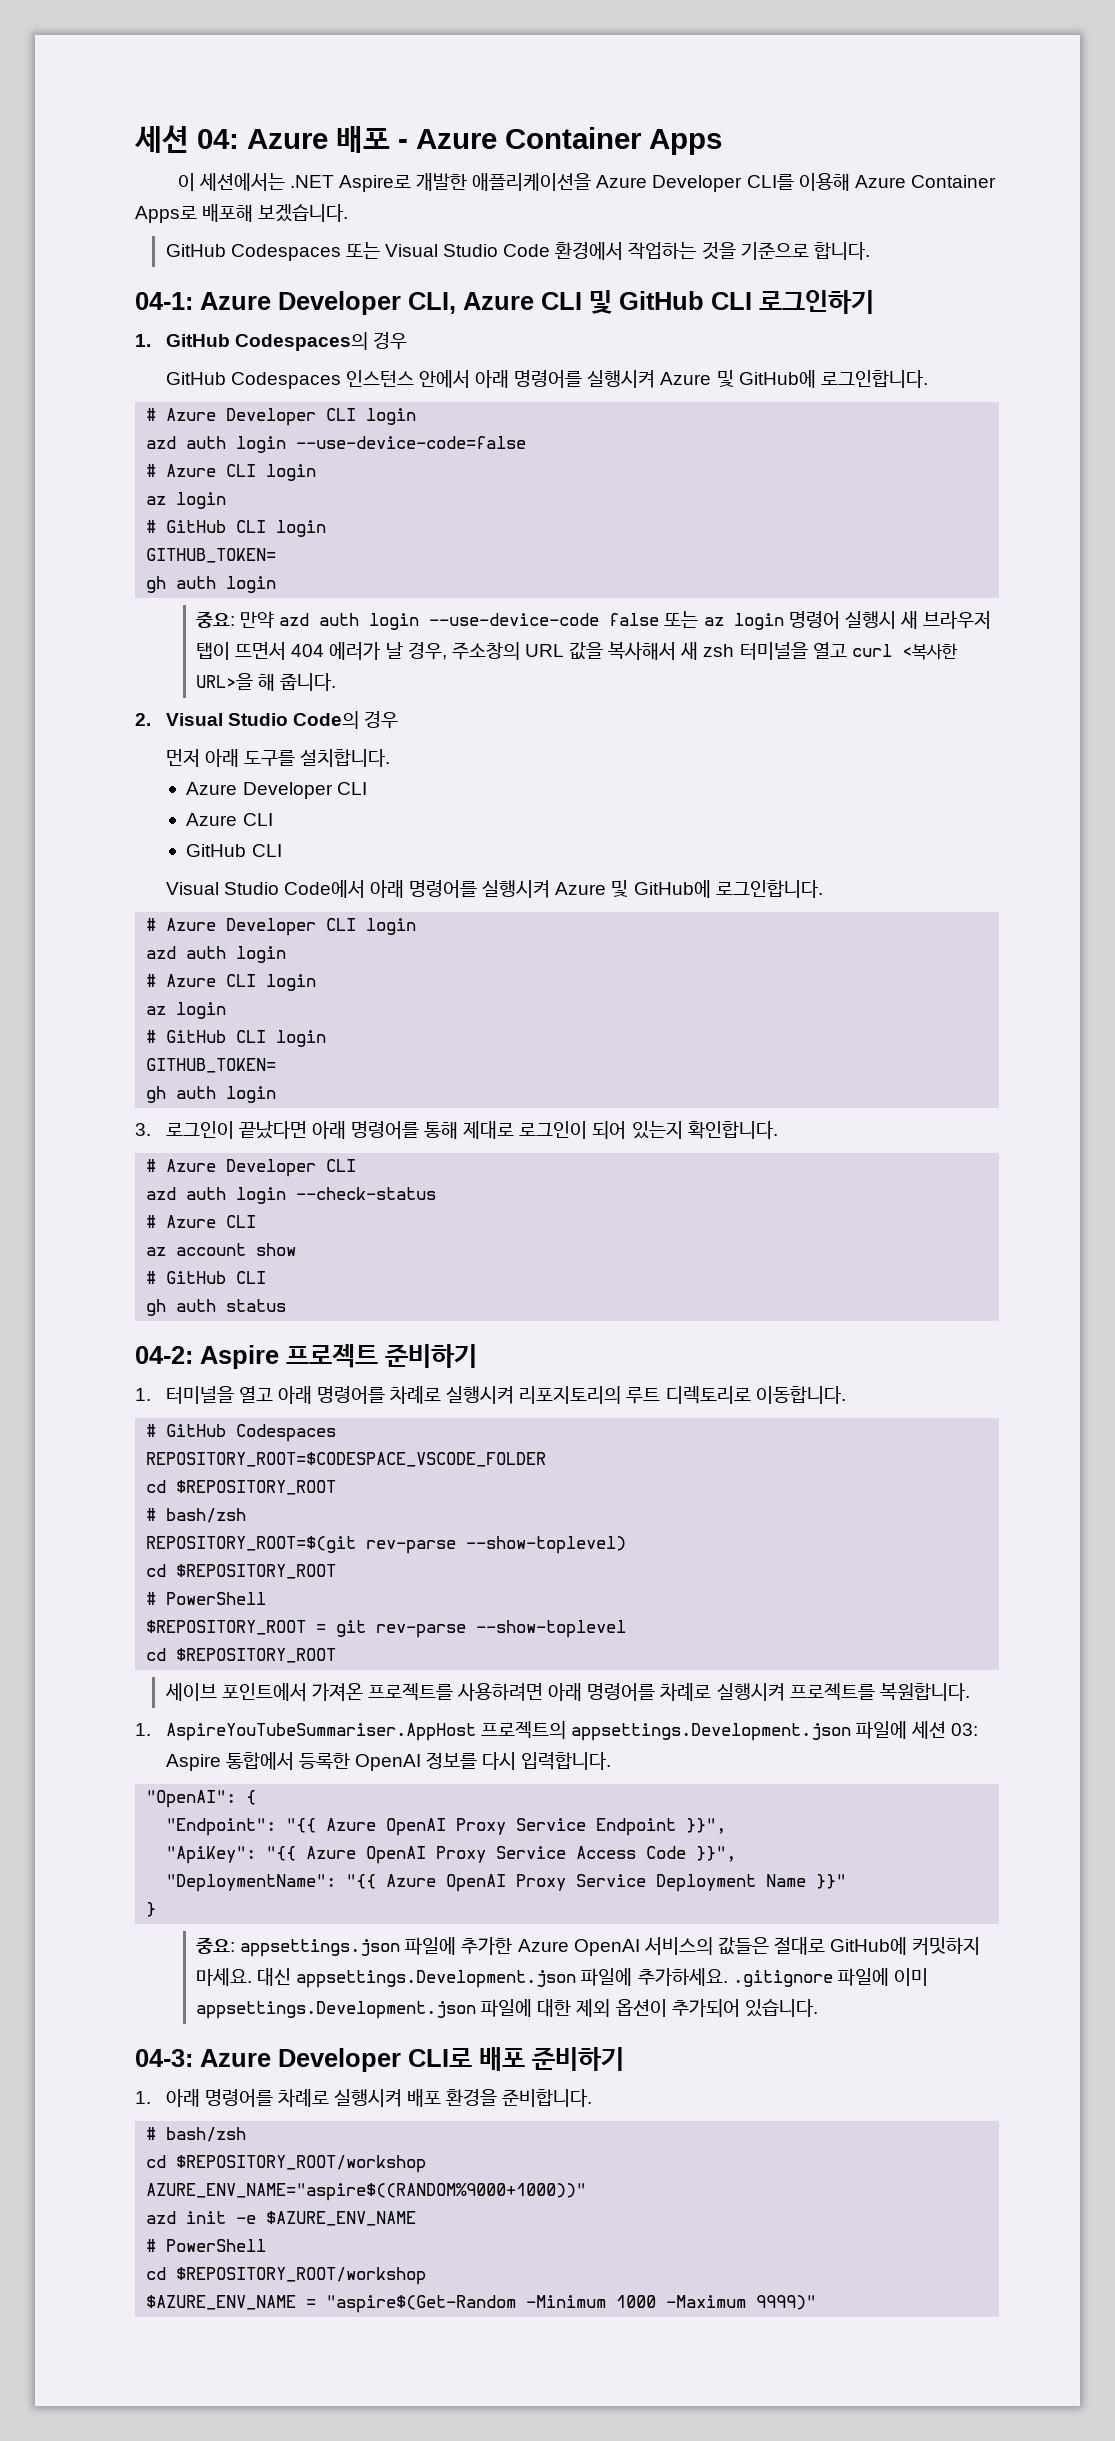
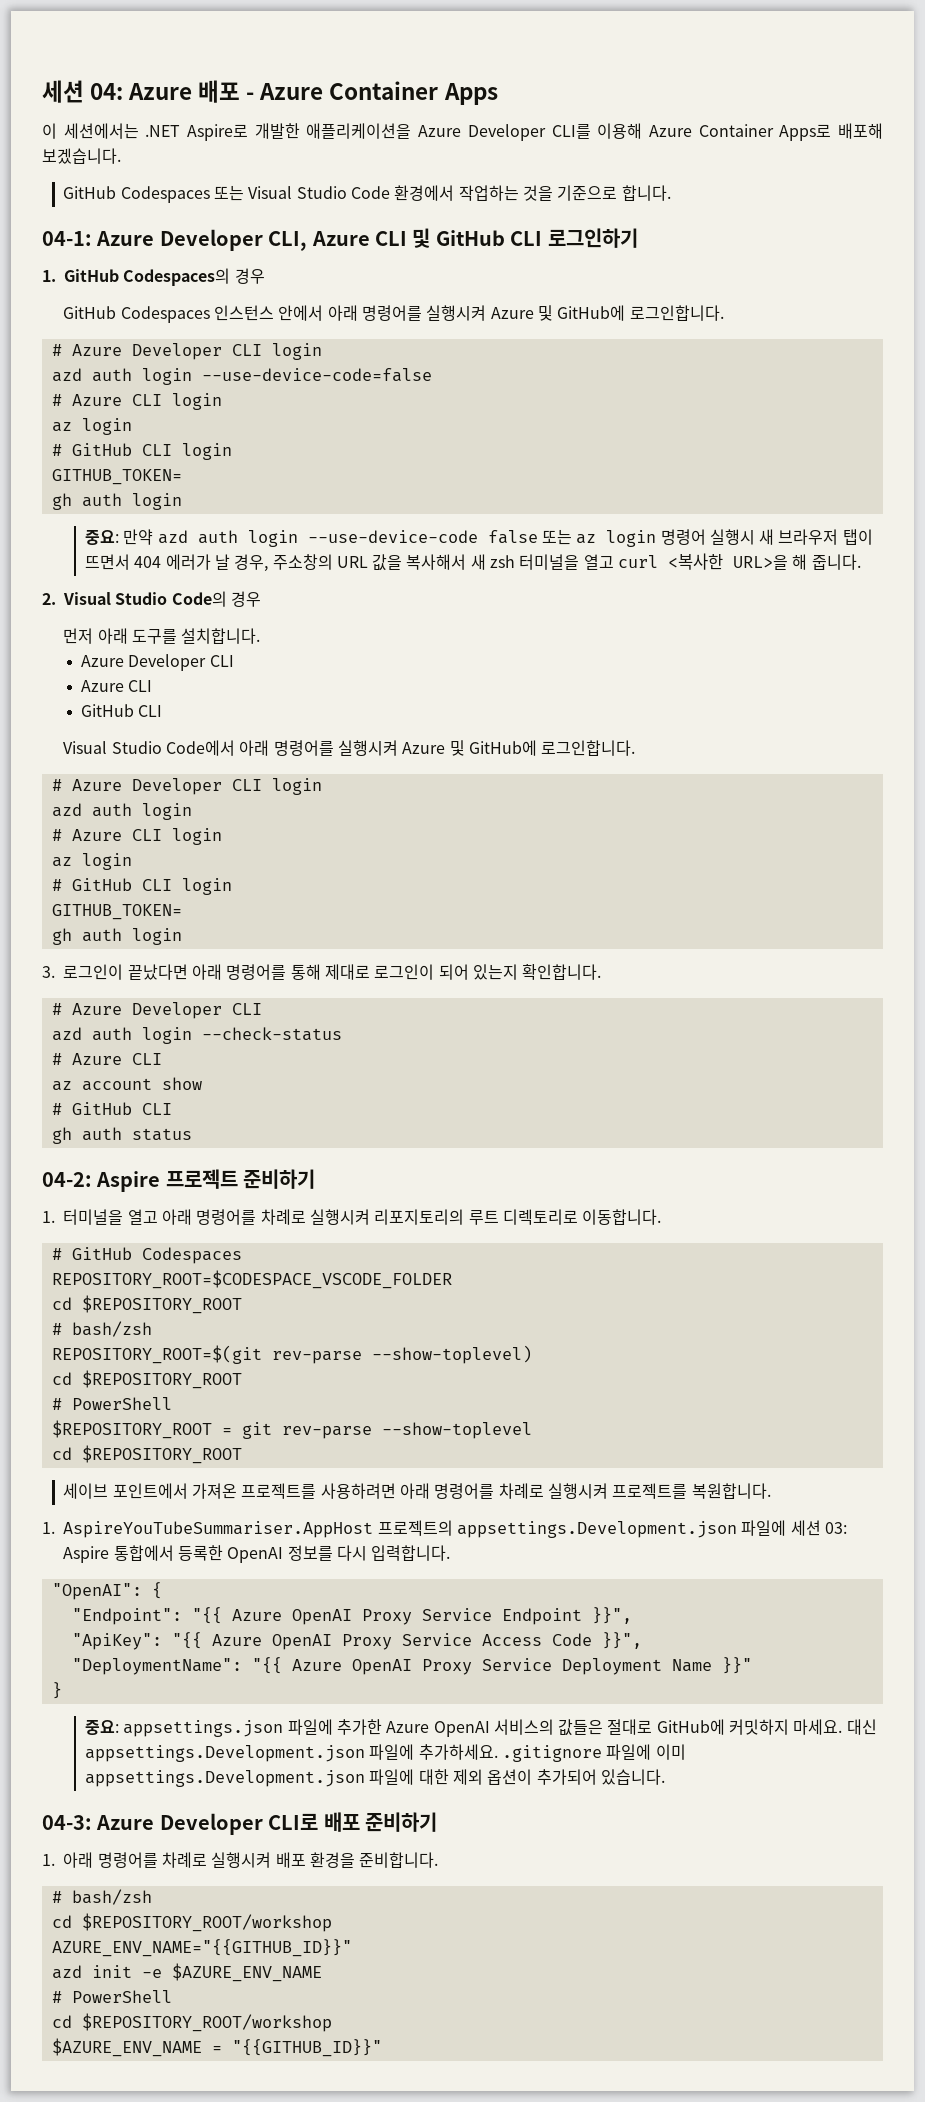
- AZURE_ENV_NAME="aspire$((RANDOM%9000+1000))"
+ AZURE_ENV_NAME="{{GITHUB_ID}}"
- $AZURE_ENV_NAME = "aspire$(Get-Random -Minimum 1000 -Maximum 9999)"
+ $AZURE_ENV_NAME = "{{GITHUB_ID}}"

